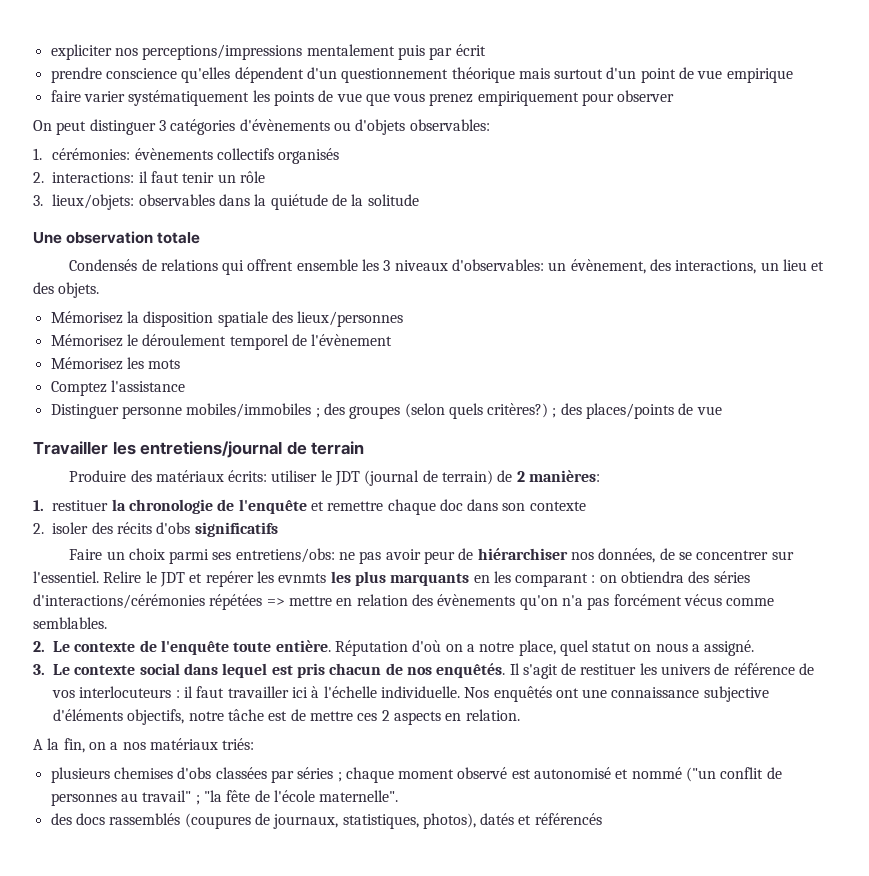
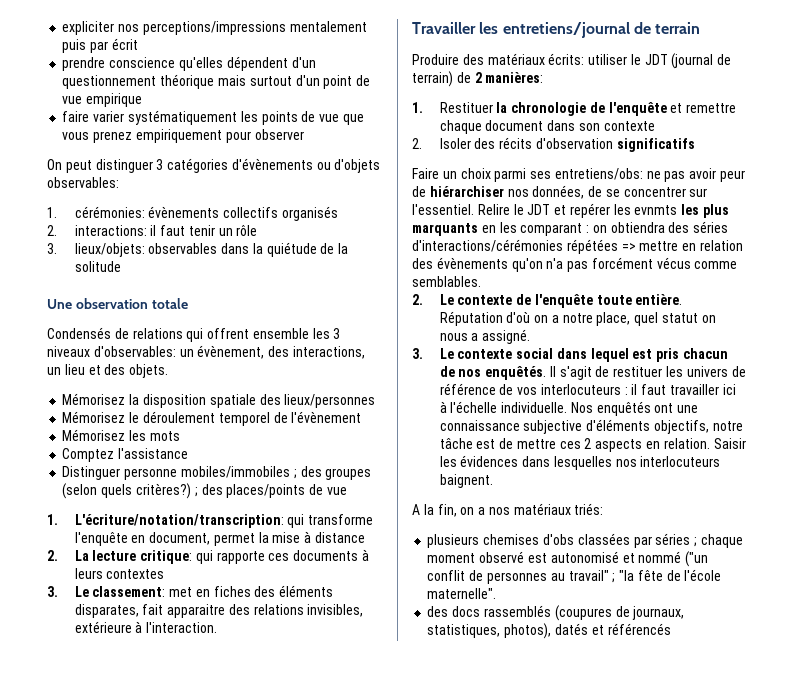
+ 1. L'écriture/notation/transcription: qui transforme l'enquête en document, permet la mise à distance
+ 2. La lecture critique: qui rapporte ces documents à leurs contextes
+ 3. Le classement: met en fiches des éléments disparates, fait apparaitre des relations invisibles, extérieure à l'interaction.
- 1. restituer la chronologie de l'enquête et remettre chaque doc dans son contexte
+ 1. Restituer la chronologie de l'enquête et remettre chaque document dans son contexte
- 2. isoler des récits d'obs significatifs
+ 2. Isoler des récits d'observation significatifs
+ Saisir les évidences dans lesquelles nos interlocuteurs baignent.

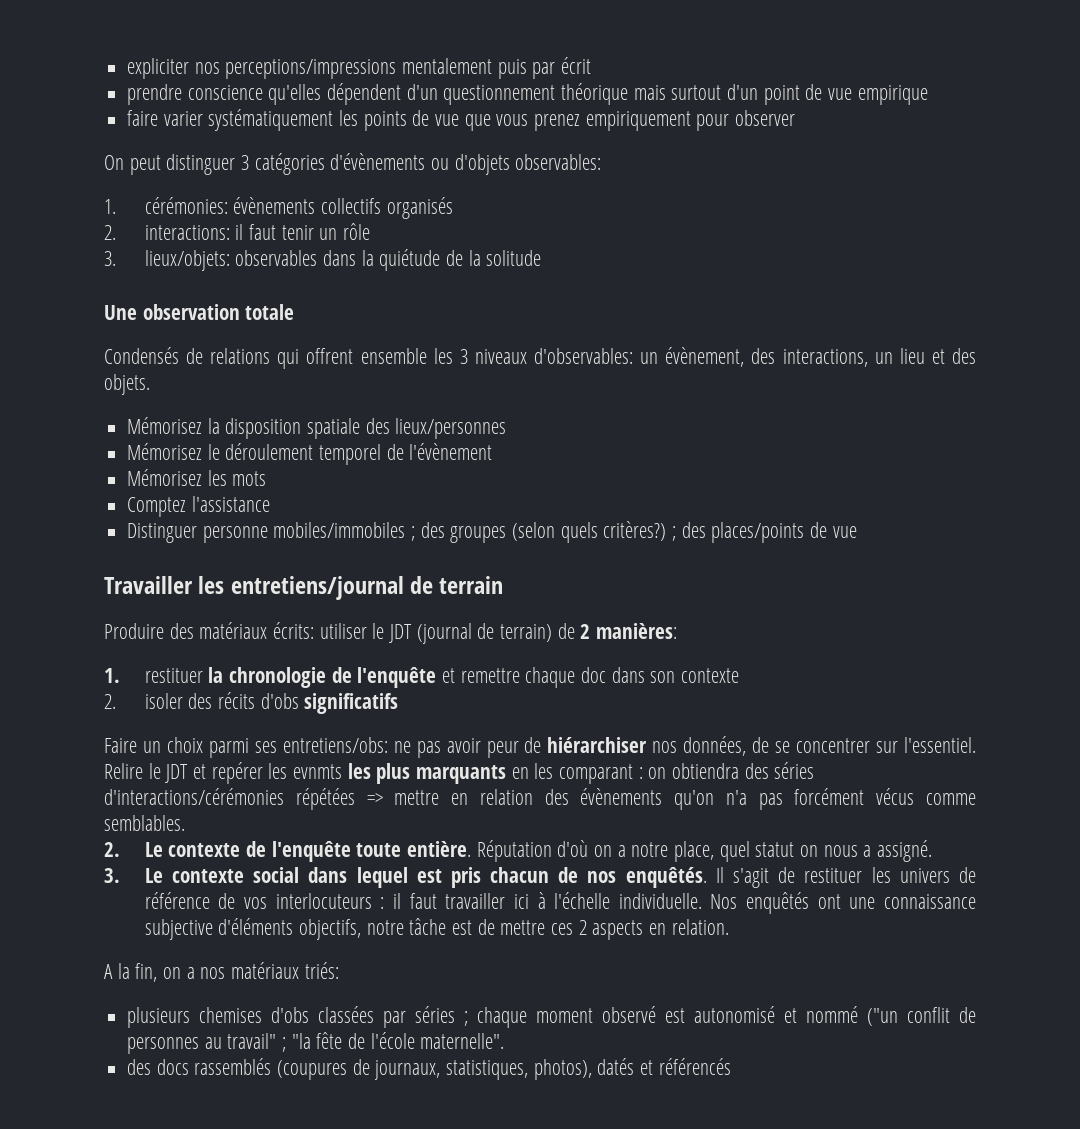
- 1. L'écriture/notation/transcription: qui transforme l'enquête en document, permet la mise à distance
- 2. La lecture critique: qui rapporte ces documents à leurs contextes
- 3. Le classement: met en fiches des éléments disparates, fait apparaitre des relations invisibles, extérieure à l'interaction.
- 1. Restituer la chronologie de l'enquête et remettre chaque document dans son contexte
+ 1. restituer la chronologie de l'enquête et remettre chaque doc dans son contexte
- 2. Isoler des récits d'observation significatifs
+ 2. isoler des récits d'obs significatifs
- Saisir les évidences dans lesquelles nos interlocuteurs baignent.

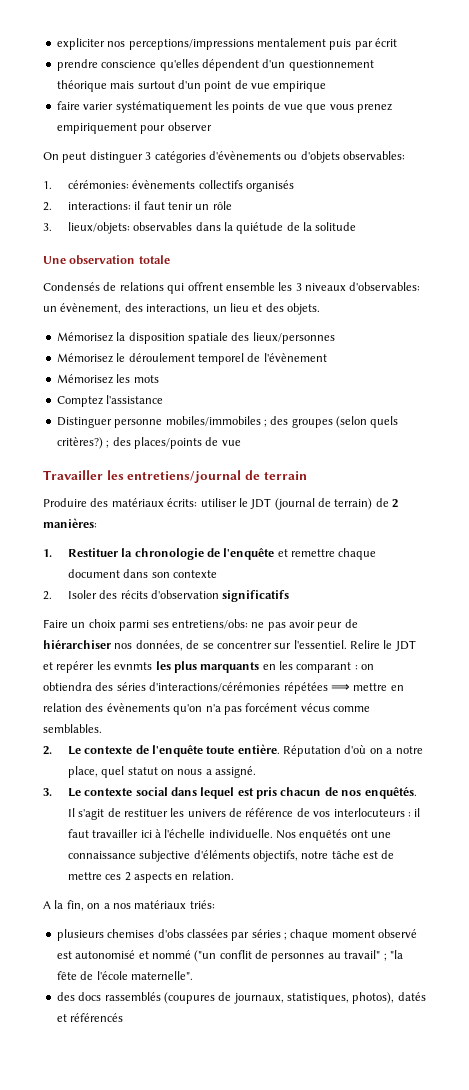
- 1. restituer la chronologie de l'enquête et remettre chaque doc dans son contexte
+ 1. Restituer la chronologie de l'enquête et remettre chaque document dans son contexte
- 2. isoler des récits d'obs significatifs
+ 2. Isoler des récits d'observation significatifs
- Relire le JDT et repérer les evnmts les plus marquants en les comparant : on obtiendra des séries d'interactions/cérémonies répétées => mettre en relation des évènements qu'on n'a pas forcément vécus comme semblables.
+ Relire le JDT et repérer les evnmts les plus marquants en les comparant : on obtiendra des séries d'interactions/cérémonies répétées ⟹ mettre en relation des évènements qu'on n'a pas forcément vécus comme semblables.

